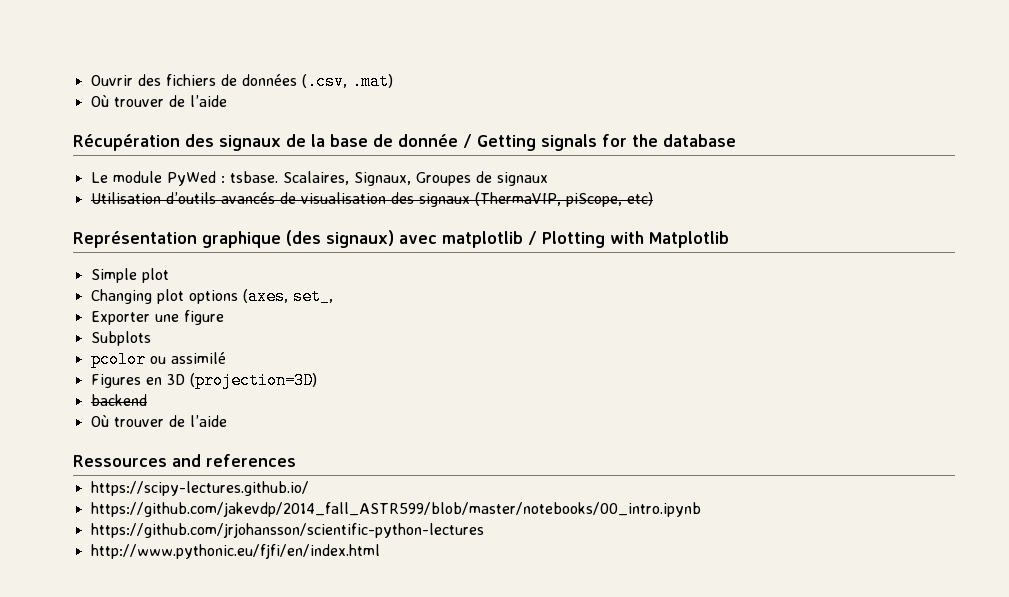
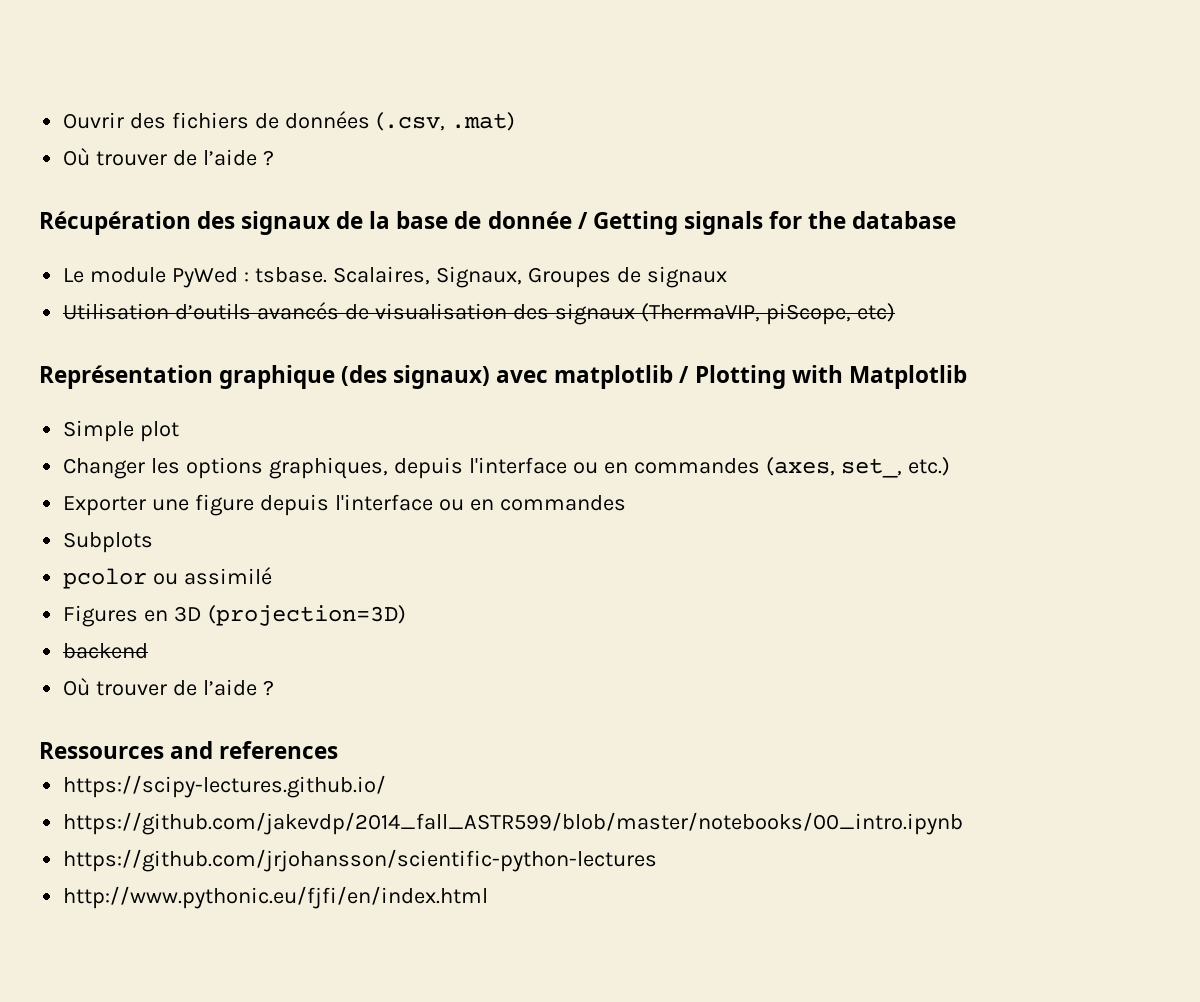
  Ouvrir des fichiers de données (.csv, .mat)
- Où trouver de l’aide
+ Où trouver de l’aide ?
- Changing plot options (axes, set_,
+ Changer les options graphiques, depuis l'interface ou en commandes (axes, set_, etc.)
- Exporter une figure
+ Exporter une figure depuis l'interface ou en commandes
  backend
- Où trouver de l’aide
+ Où trouver de l’aide ?

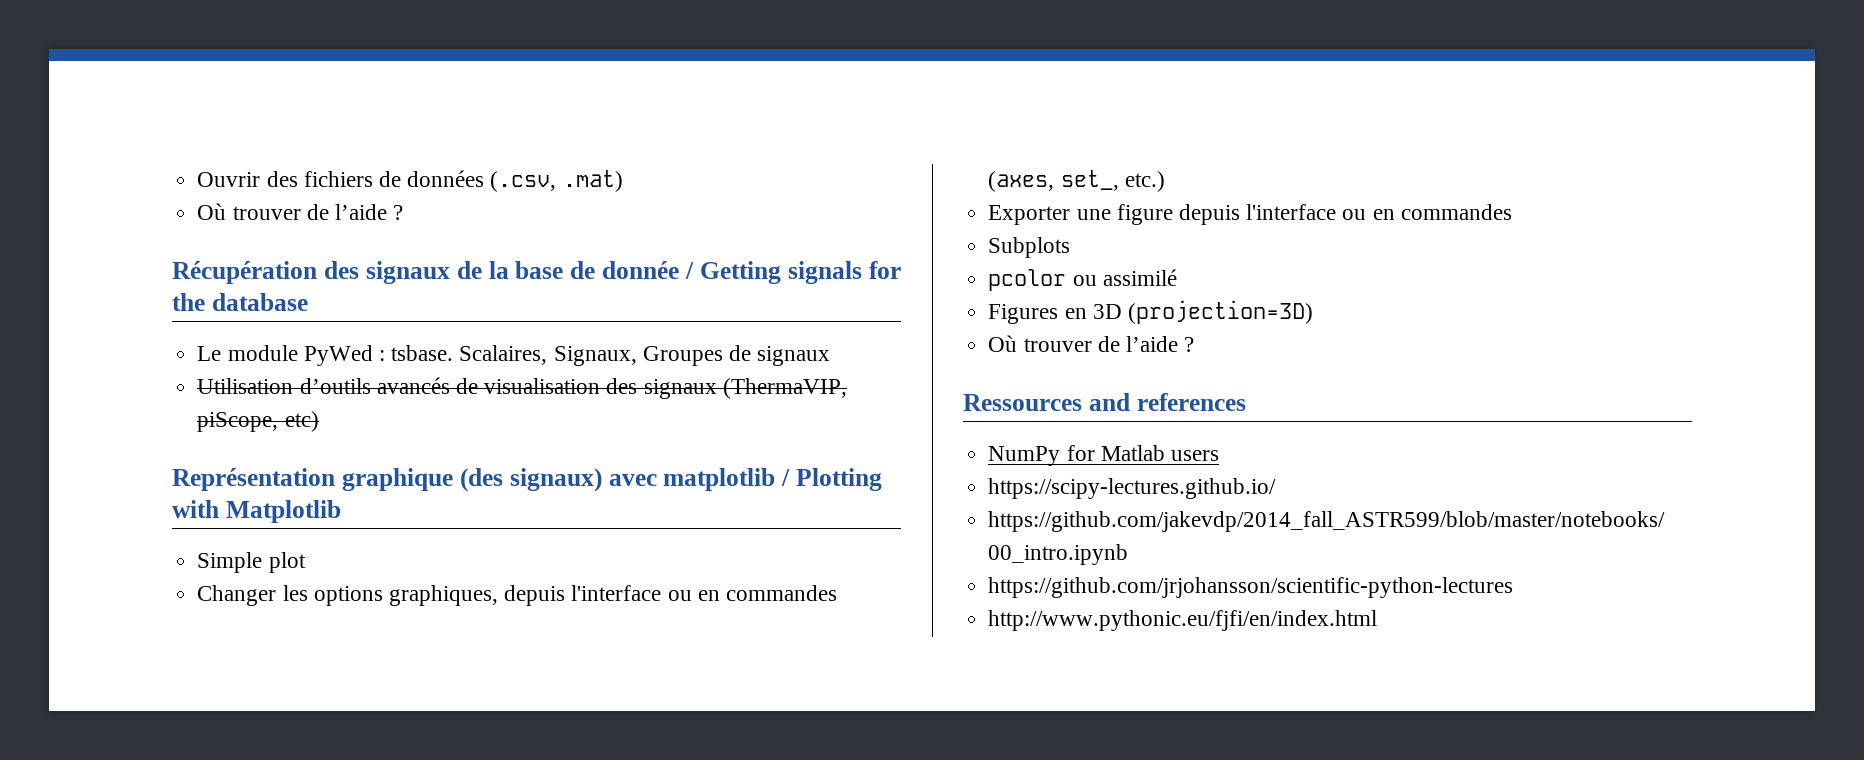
- backend
+ NumPy for Matlab users

